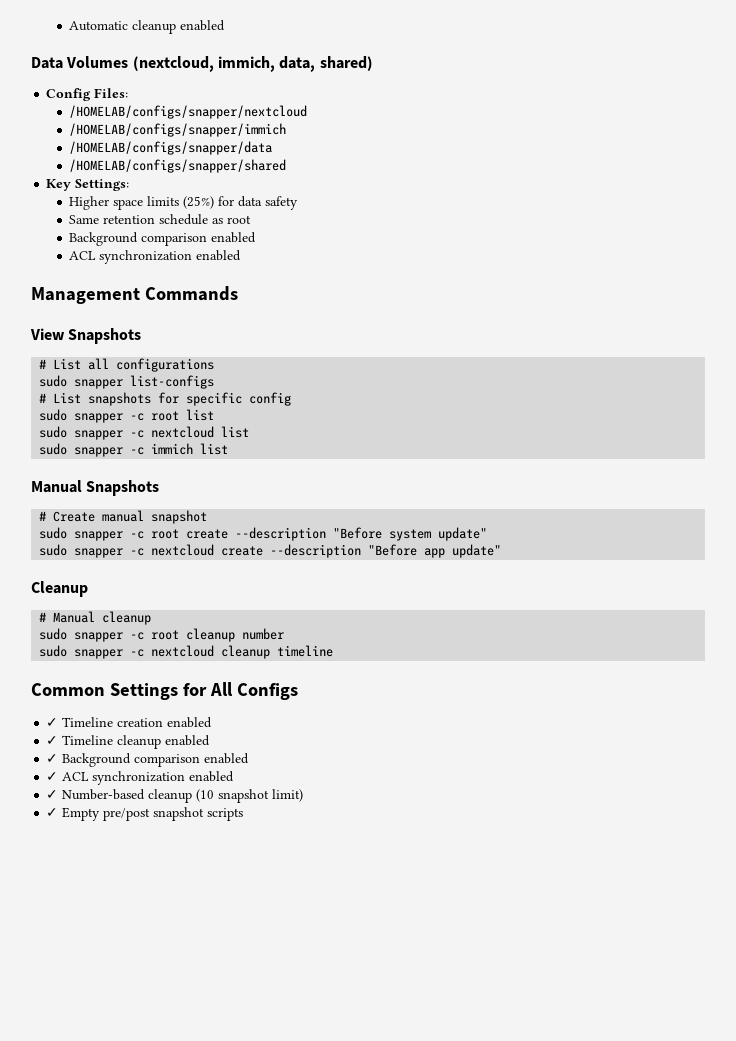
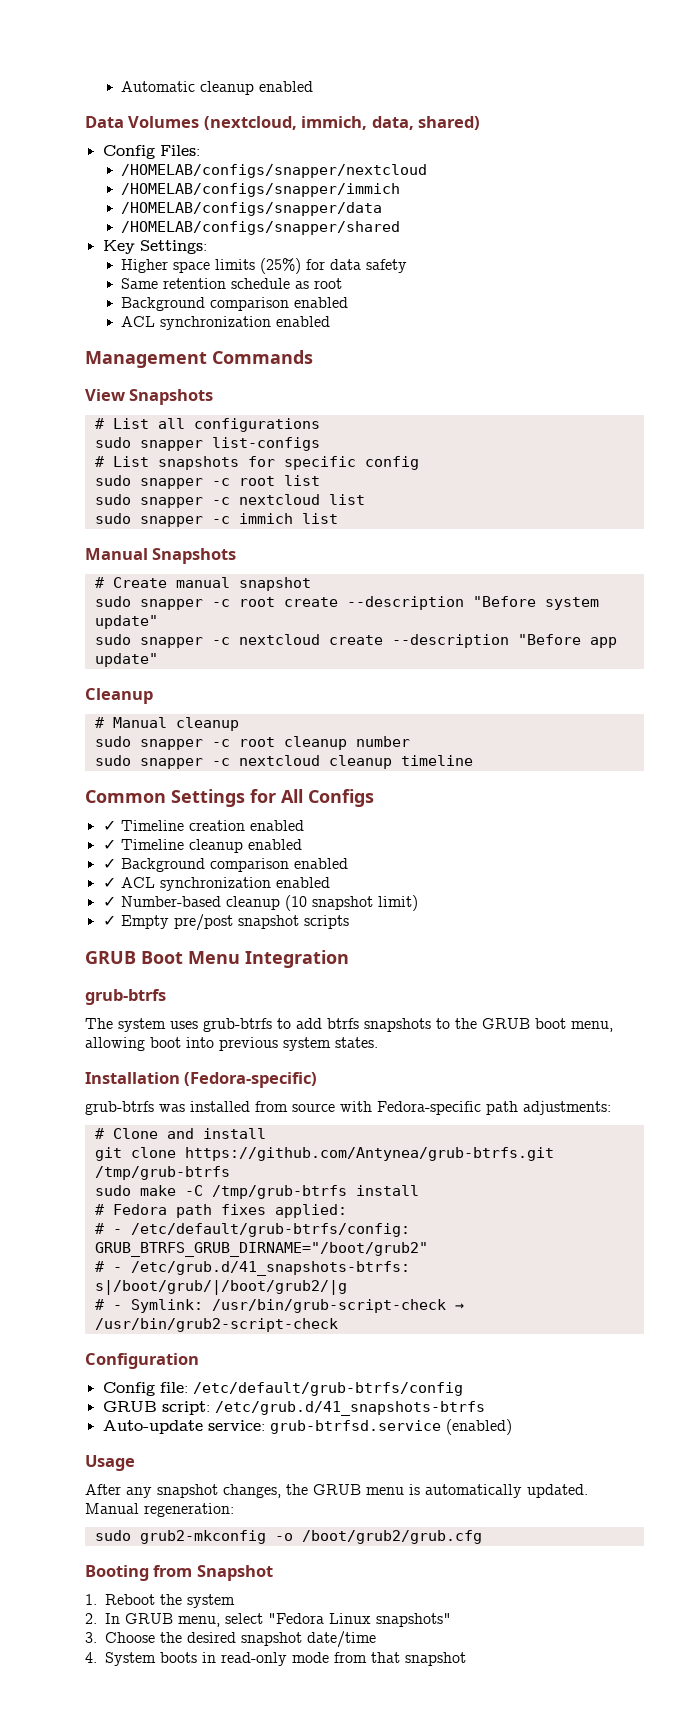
+ GRUB Boot Menu Integration
+ grub-btrfs
+ The system uses grub-btrfs to add btrfs snapshots to the GRUB boot menu, allowing boot into previous system states.
+ Installation (Fedora-specific)
+ grub-btrfs was installed from source with Fedora-specific path adjustments:
+ # Clone and install
+ git clone https://github.com/Antynea/grub-btrfs.git /tmp/grub-btrfs
+ sudo make -C /tmp/grub-btrfs install
+ # Fedora path fixes applied:
+ # - /etc/default/grub-btrfs/config: GRUB_BTRFS_GRUB_DIRNAME="/boot/grub2"
+ # - /etc/grub.d/41_snapshots-btrfs: s|/boot/grub/|/boot/grub2/|g
+ # - Symlink: /usr/bin/grub-script-check → /usr/bin/grub2-script-check
+ Configuration
+ Config file: /etc/default/grub-btrfs/config
+ GRUB script: /etc/grub.d/41_snapshots-btrfs
+ Auto-update service: grub-btrfsd.service (enabled)
+ Usage
+ After any snapshot changes, the GRUB menu is automatically updated. Manual regeneration:
+ sudo grub2-mkconfig -o /boot/grub2/grub.cfg
+ Booting from Snapshot
+ 1. Reboot the system
+ 2. In GRUB menu, select "Fedora Linux snapshots"
+ 3. Choose the desired snapshot date/time
+ 4. System boots in read-only mode from that snapshot

